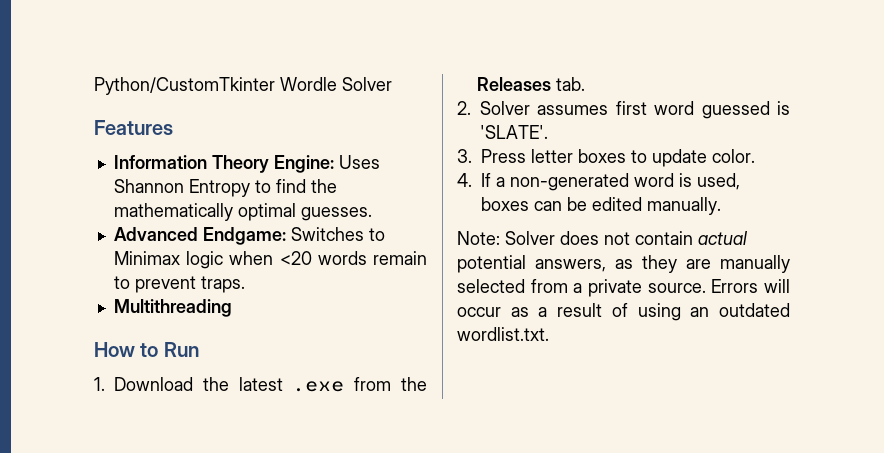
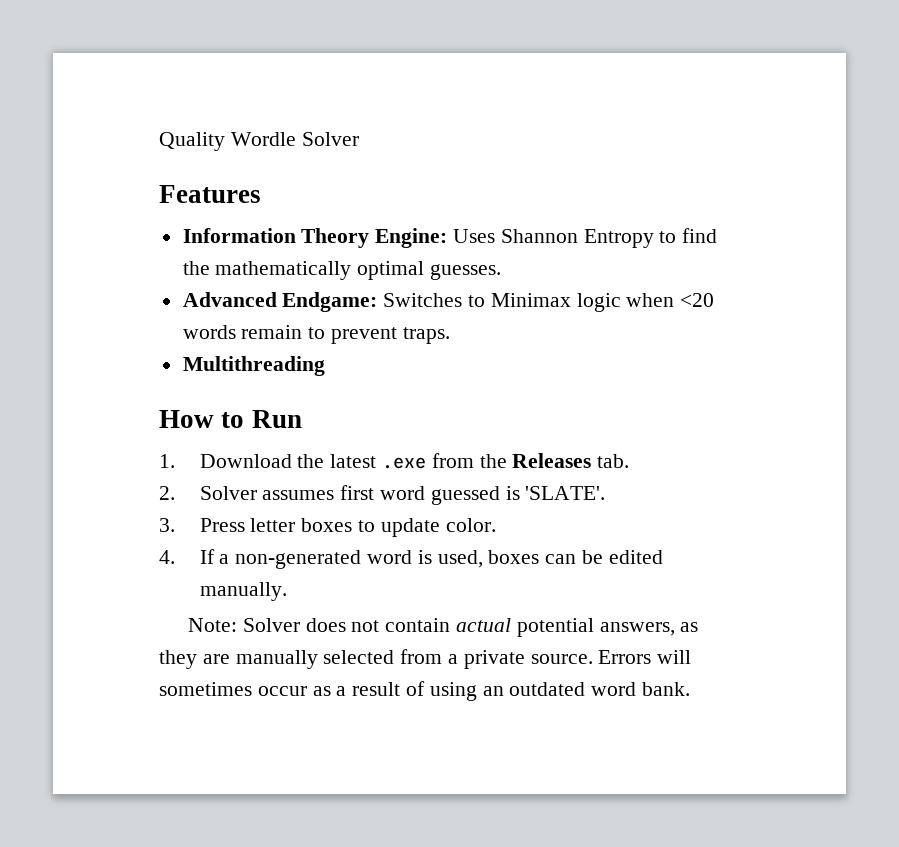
- Python/CustomTkinter Wordle Solver
+ Quality Wordle Solver
- Errors will occur as a result of using an outdated wordlist.txt.
+ Errors will sometimes occur as a result of using an outdated word bank.

